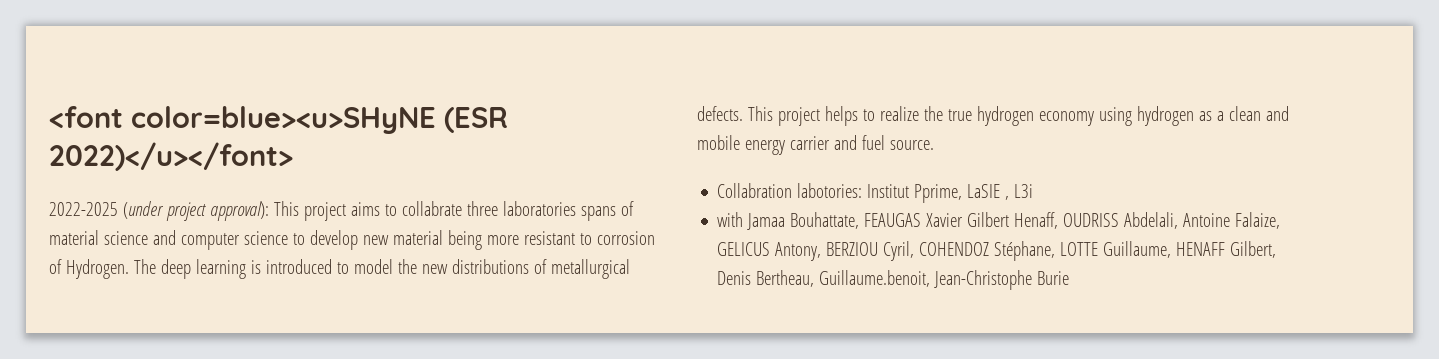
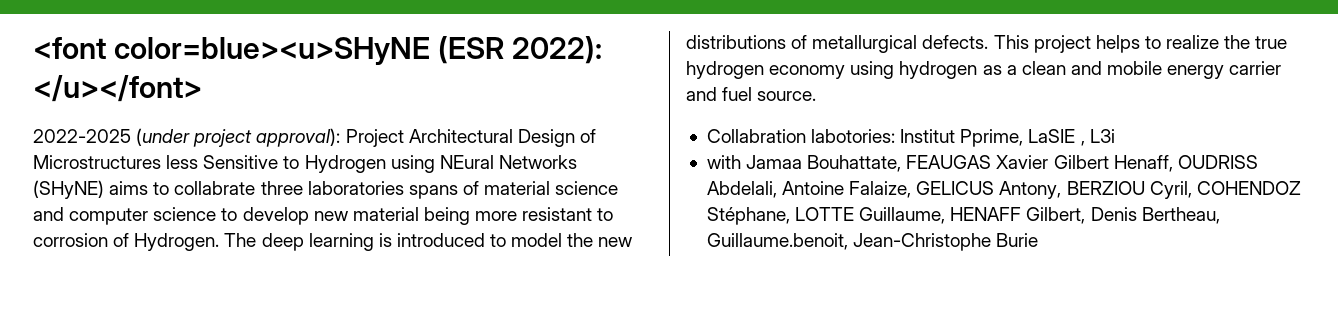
- <font color=blue><u>SHyNE (ESR 2022)</u></font>
+ <font color=blue><u>SHyNE (ESR 2022): </u></font>
- 2022-2025 (under project approval): This project aims to collabrate three laboratories spans of material science and computer science to develop new material being more resistant to corrosion of Hydrogen.
+ 2022-2025 (under project approval): Project Architectural Design of Microstructures less Sensitive to Hydrogen using NEural Networks (SHyNE) aims to collabrate three laboratories spans of material science and computer science to develop new material being more resistant to corrosion of Hydrogen.

